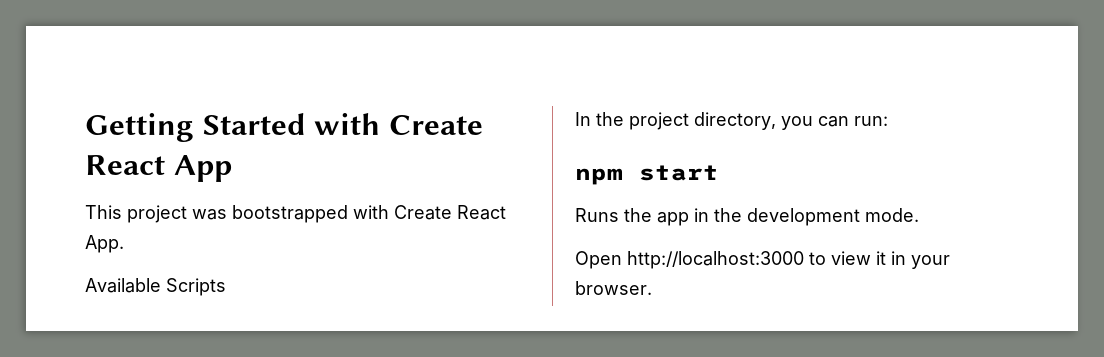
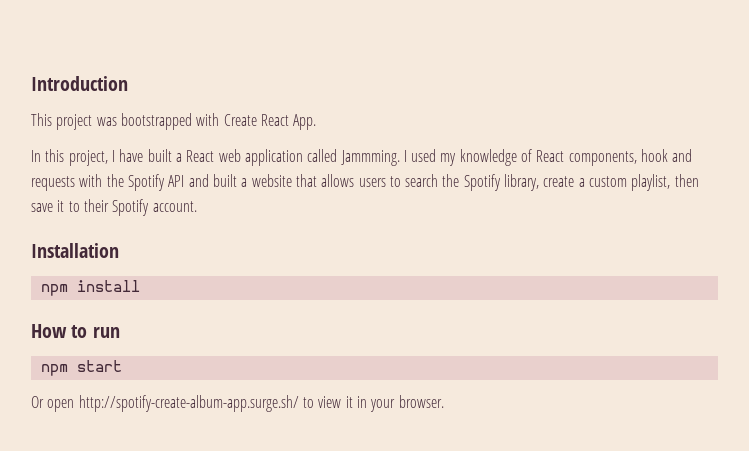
- Getting Started with Create React App
+ Introduction
- Available Scripts
- In the project directory, you can run:
+ In this project, I have built a React web application called Jammming. I used my knowledge of React components, hook and requests with the Spotify API and built a website that allows users to search the Spotify library, create a custom playlist, then save it to their Spotify account.
+ Installation
+ npm install
+ How to run
  npm start
- Runs the app in the development mode.
- Open http://localhost:3000 to view it in your browser.
+ Or open http://spotify-create-album-app.surge.sh/ to view it in your browser.

